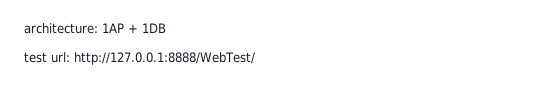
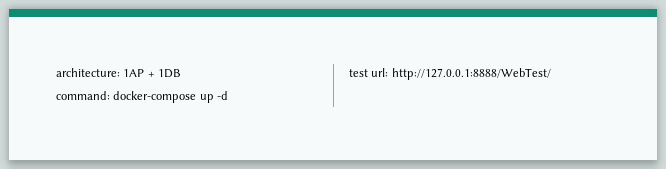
+ command: docker-compose up -d

